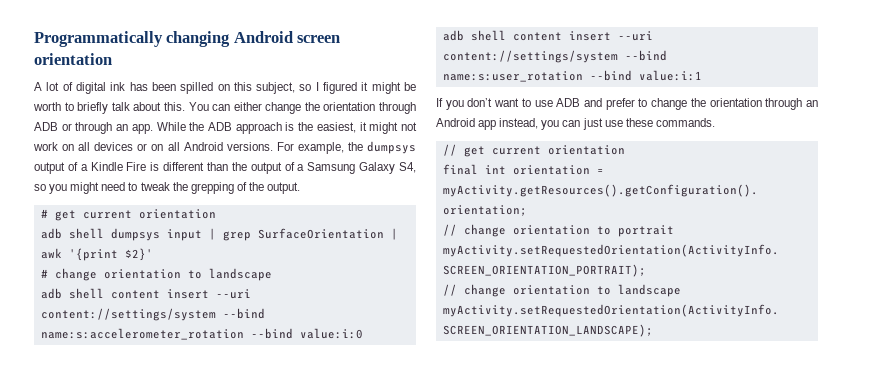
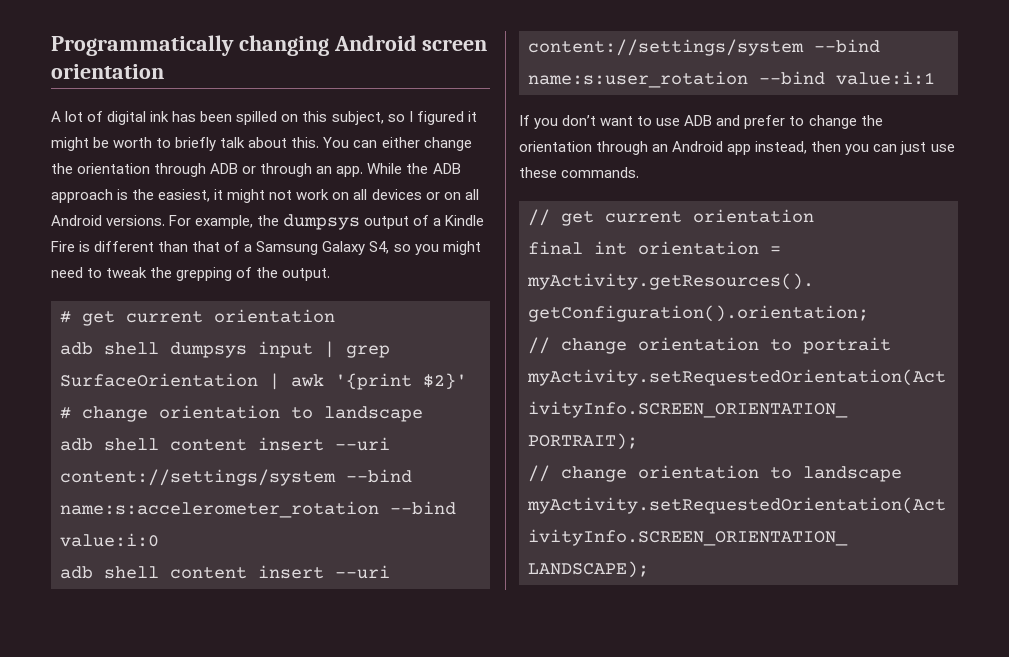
- For example, the dumpsys output of a Kindle Fire is different than the output of a Samsung Galaxy S4, so you might need to tweak the grepping of the output.
+ For example, the dumpsys output of a Kindle Fire is different than that of a Samsung Galaxy S4, so you might need to tweak the grepping of the output.
- If you don’t want to use ADB and prefer to change the orientation through an Android app instead, you can just use these commands.
+ If you don’t want to use ADB and prefer to change the orientation through an Android app instead, then you can just use these commands.

